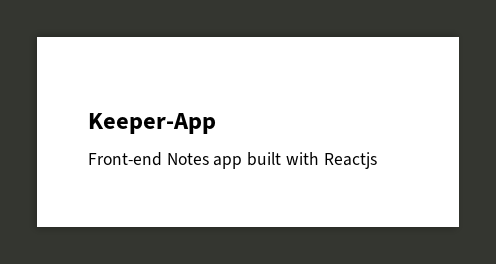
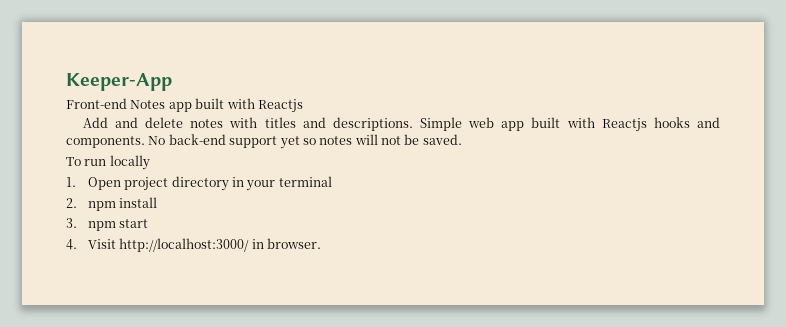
+ Add and delete notes with titles and descriptions. Simple web app built with Reactjs hooks and components. No back-end support yet so notes will not be saved.
+ To run locally
+ 1. Open project directory in your terminal
+ 2. npm install
+ 3. npm start
+ 4. Visit http://localhost:3000/ in browser.

